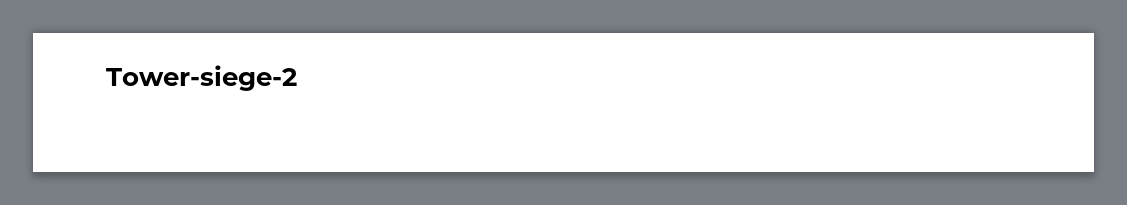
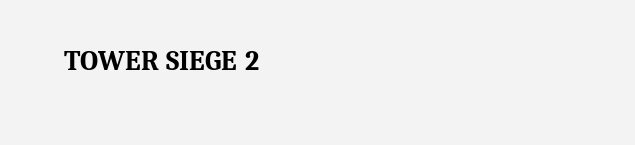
- Tower-siege-2
+ TOWER SIEGE 2

